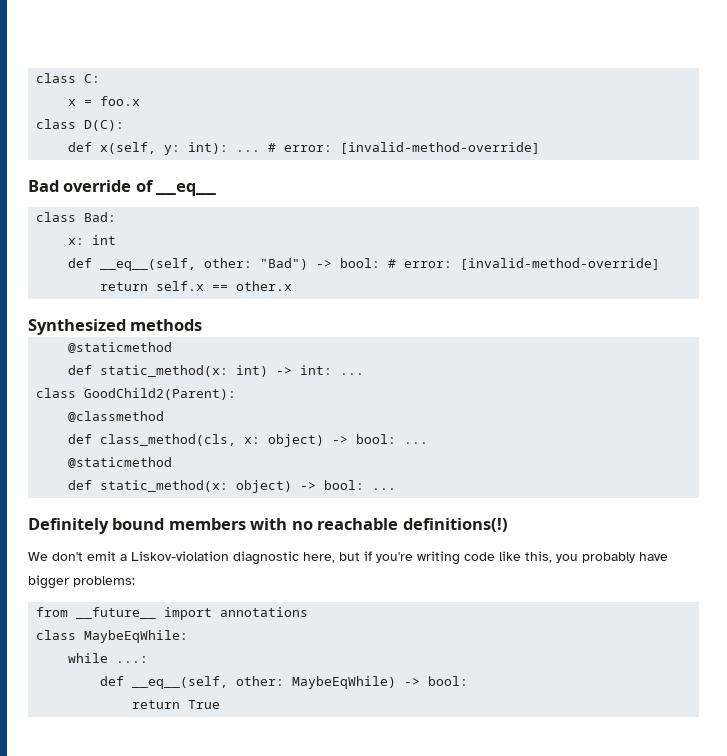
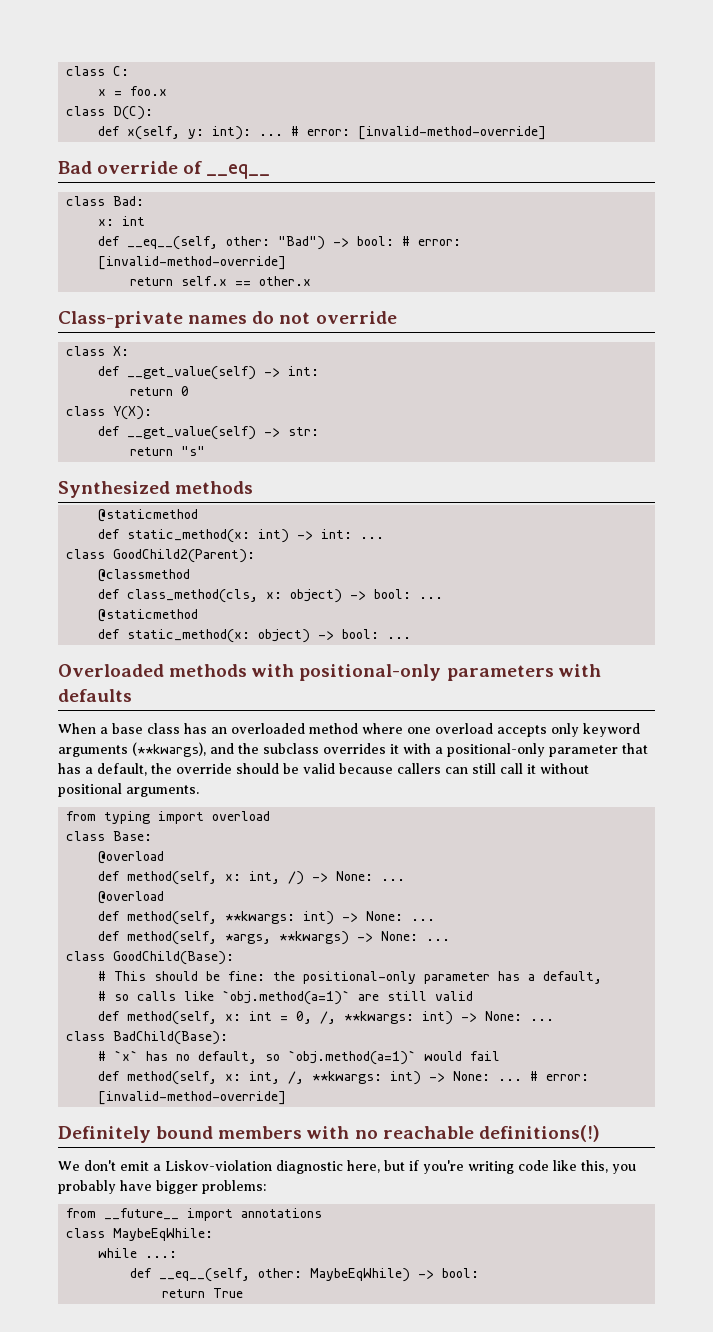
+ Class-private names do not override
+ class X:
+ def __get_value(self) -> int:
+ return 0
+ class Y(X):
+ def __get_value(self) -> str:
+ return "s"
+ Overloaded methods with positional-only parameters with defaults
+ When a base class has an overloaded method where one overload accepts only keyword arguments (**kwargs), and the subclass overrides it with a positional-only parameter that has a default, the override should be valid because callers can still call it without positional arguments.
+ from typing import overload
+ class Base:
+ @overload
+ def method(self, x: int, /) -> None: ...
+ @overload
+ def method(self, **kwargs: int) -> None: ...
+ def method(self, *args, **kwargs) -> None: ...
+ class GoodChild(Base):
+ # This should be fine: the positional-only parameter has a default,
+ # so calls like `obj.method(a=1)` are still valid
+ def method(self, x: int = 0, /, **kwargs: int) -> None: ...
+ class BadChild(Base):
+ # `x` has no default, so `obj.method(a=1)` would fail
+ def method(self, x: int, /, **kwargs: int) -> None: ... # error: [invalid-method-override]

